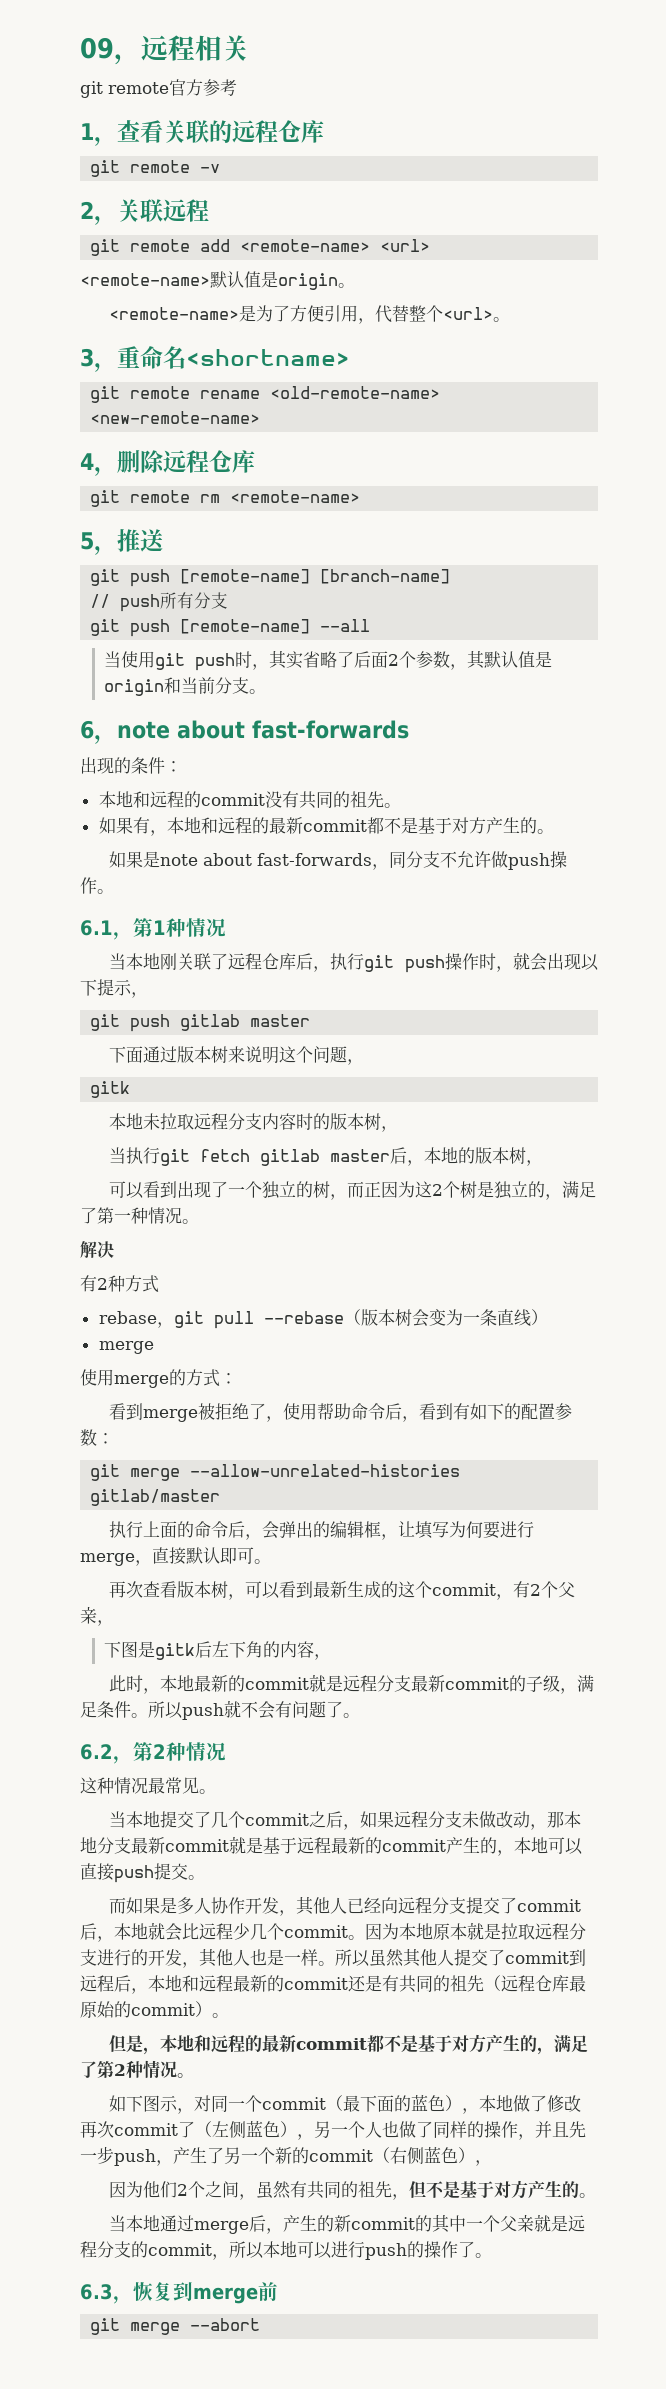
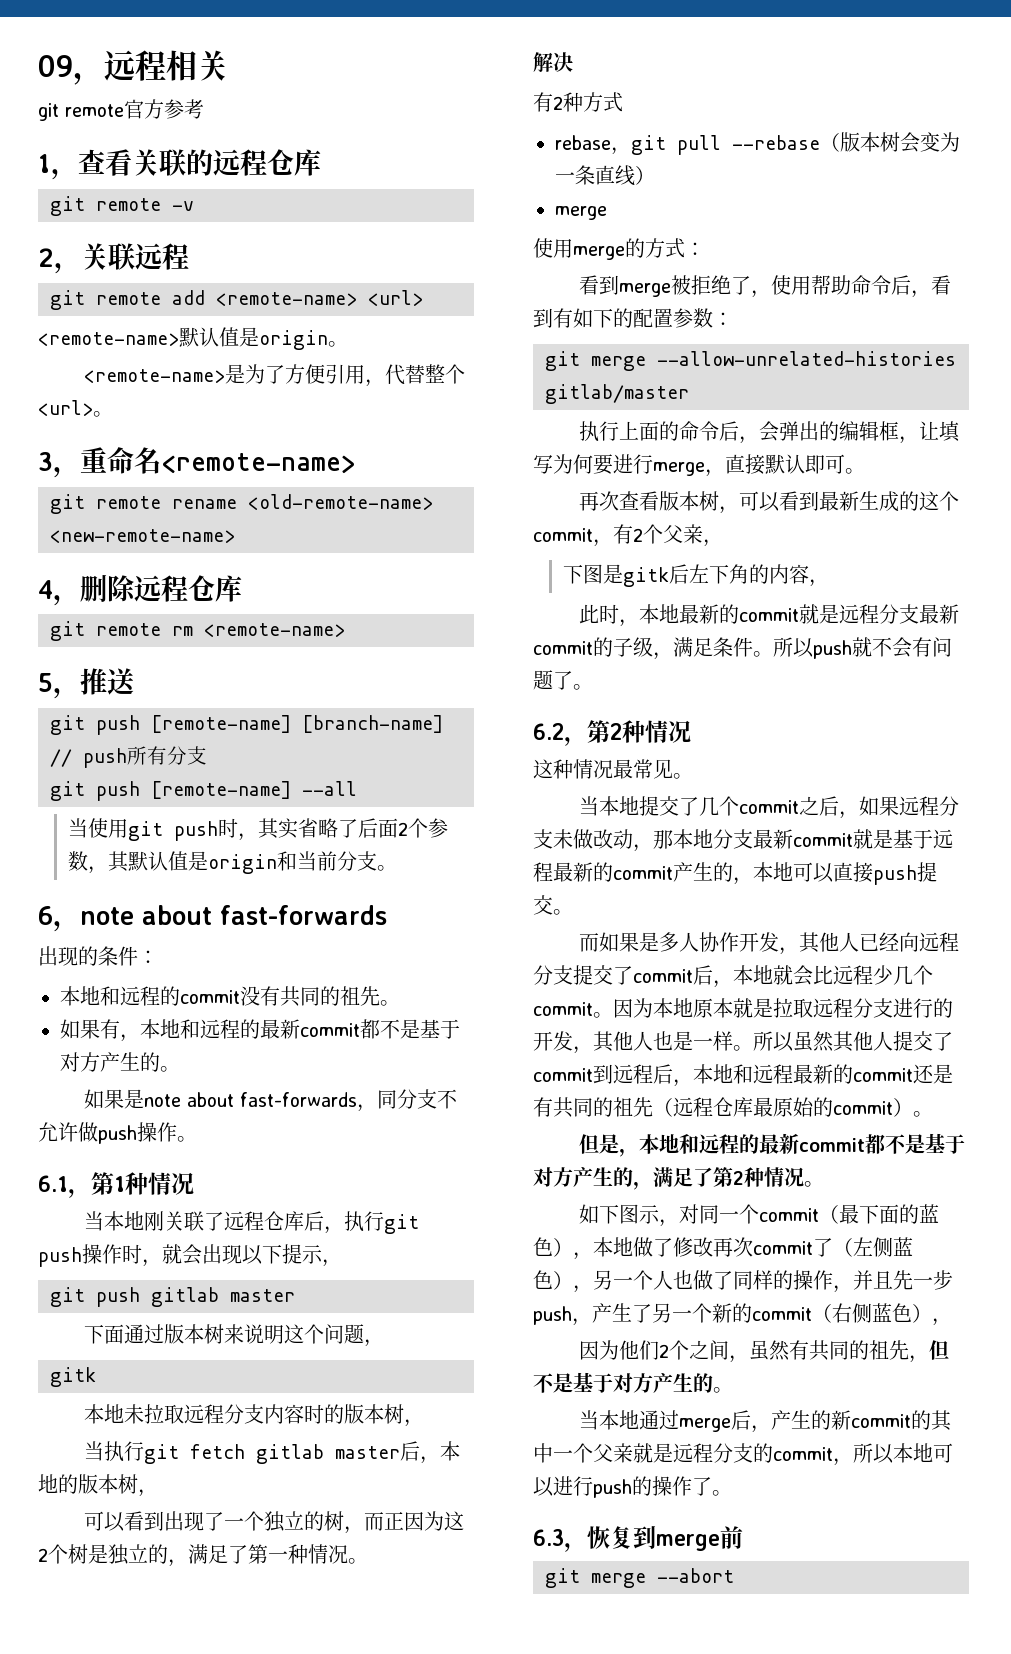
- 3，重命名<shortname>
+ 3，重命名<remote-name>

